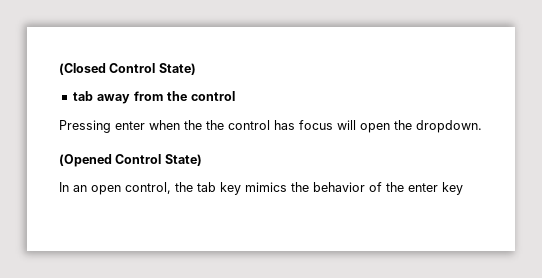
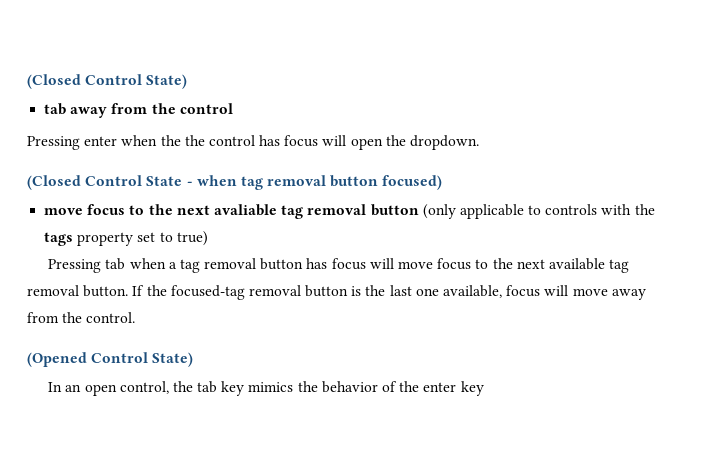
+ (Closed Control State - when tag removal button focused)
+ move focus to the next avaliable tag removal button (only applicable to controls with the tags property set to true)
+ Pressing tab when a tag removal button has focus will move focus to the next available tag removal button. If the focused-tag removal button is the last one available, focus will move away from the control.

